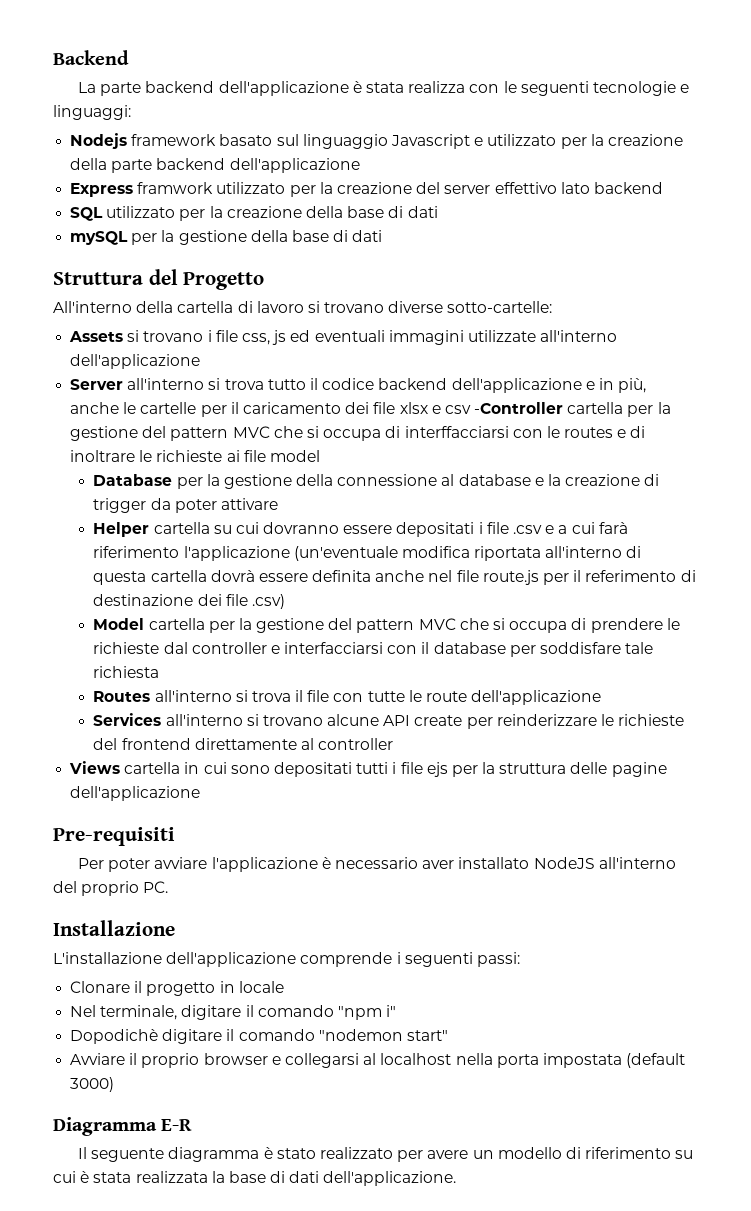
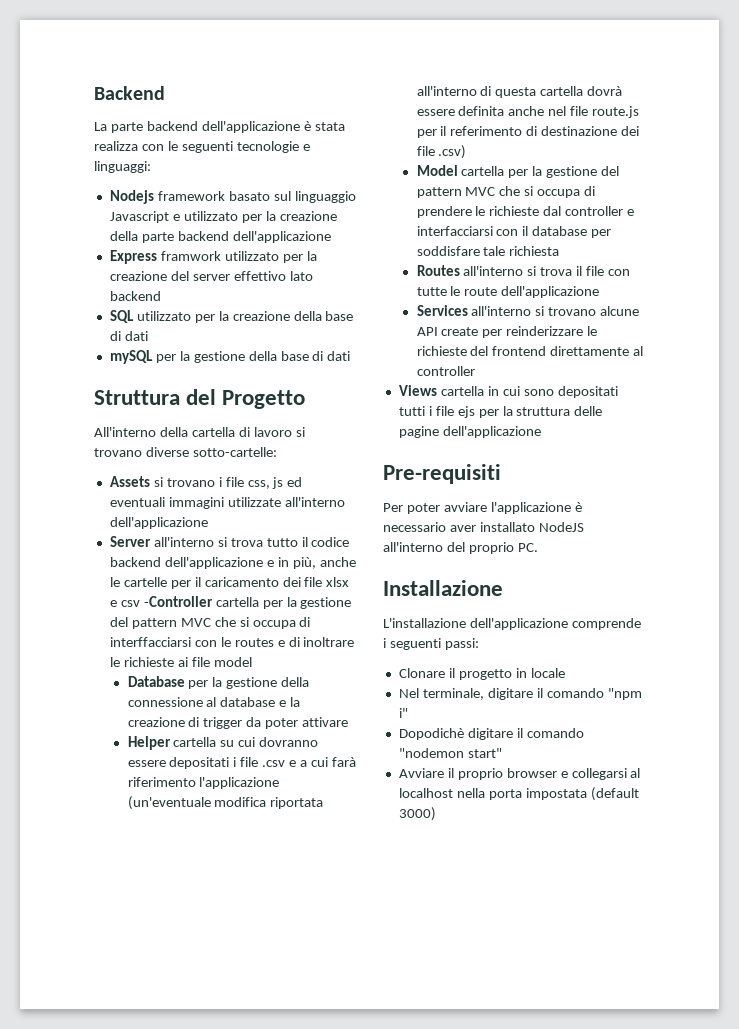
- Diagramma E-R
- Il seguente diagramma è stato realizzato per avere un modello di riferimento su cui è stata realizzata la base di dati dell'applicazione.

